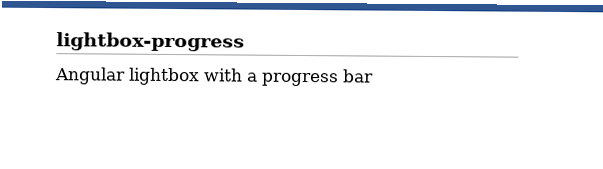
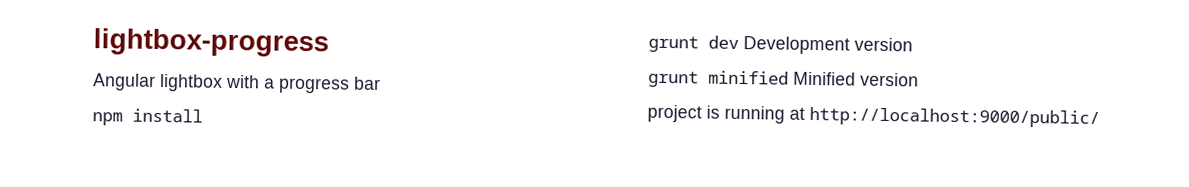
+ npm install
+ grunt dev Development version
+ grunt minified Minified version
+ project is running at http://localhost:9000/public/

